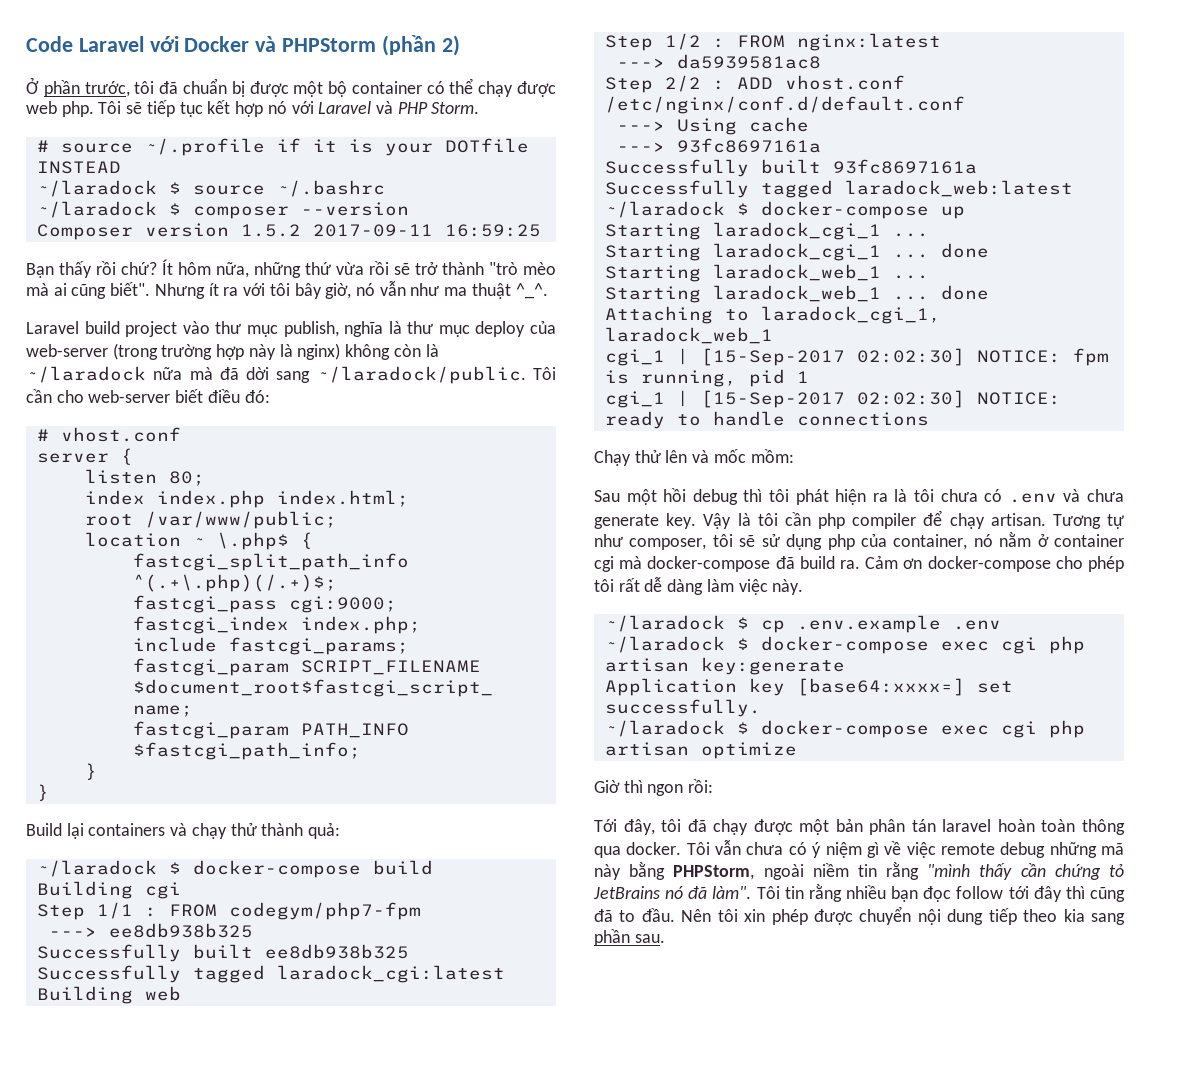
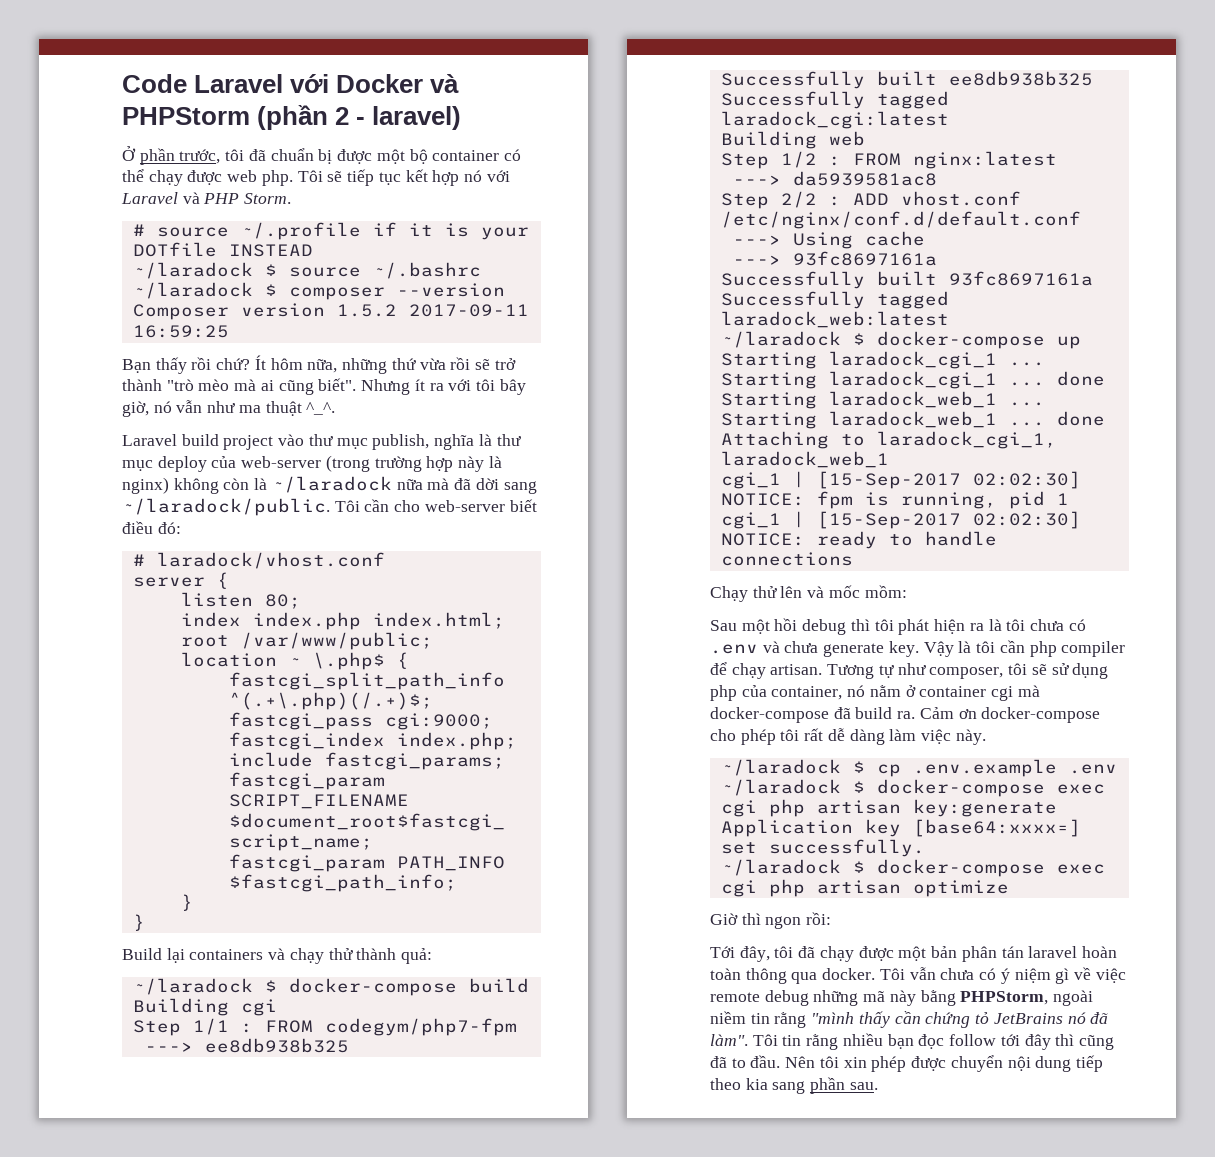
- Code Laravel với Docker và PHPStorm (phần 2)
+ Code Laravel với Docker và PHPStorm (phần 2 - laravel)
- # vhost.conf
+ # laradock/vhost.conf

